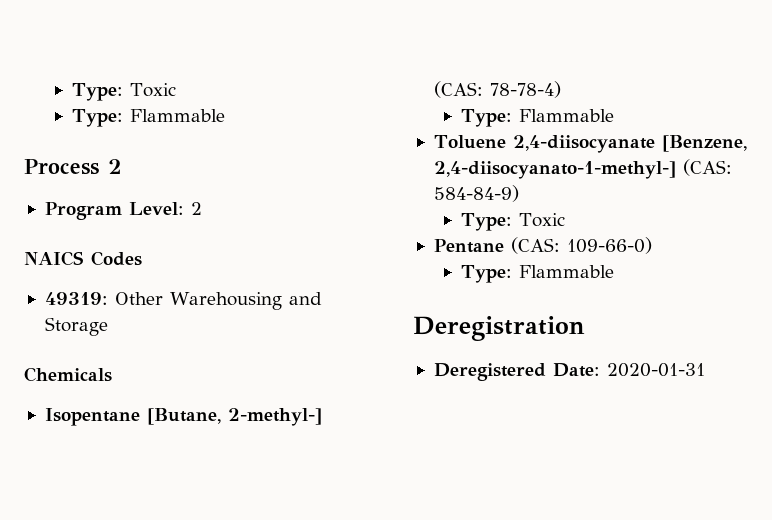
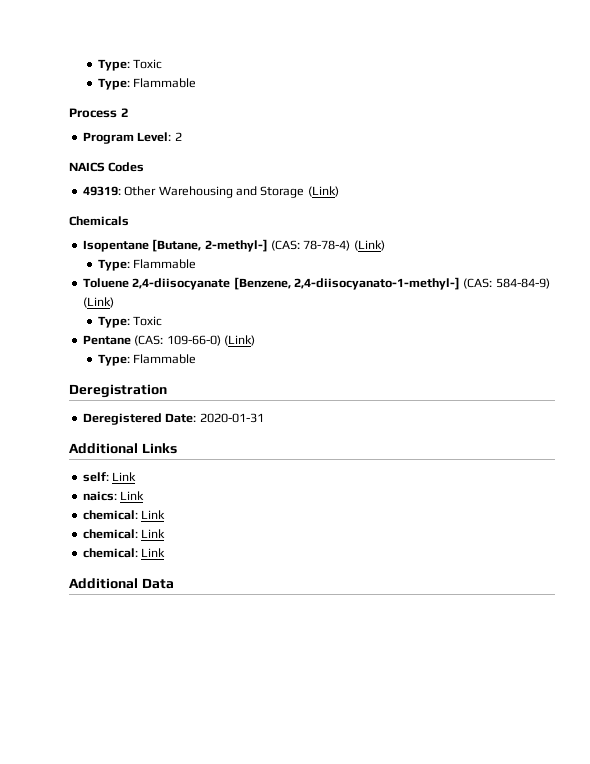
- 49319: Other Warehousing and Storage
+ 49319: Other Warehousing and Storage (Link)
- Isopentane [Butane, 2-methyl-] (CAS: 78-78-4)
+ Isopentane [Butane, 2-methyl-] (CAS: 78-78-4) (Link)
- Toluene 2,4-diisocyanate [Benzene, 2,4-diisocyanato-1-methyl-] (CAS: 584-84-9)
+ Toluene 2,4-diisocyanate [Benzene, 2,4-diisocyanato-1-methyl-] (CAS: 584-84-9) (Link)
- Pentane (CAS: 109-66-0)
+ Pentane (CAS: 109-66-0) (Link)
+ Additional Links
+ self: Link
+ naics: Link
+ chemical: Link
+ chemical: Link
+ chemical: Link
+ Additional Data

